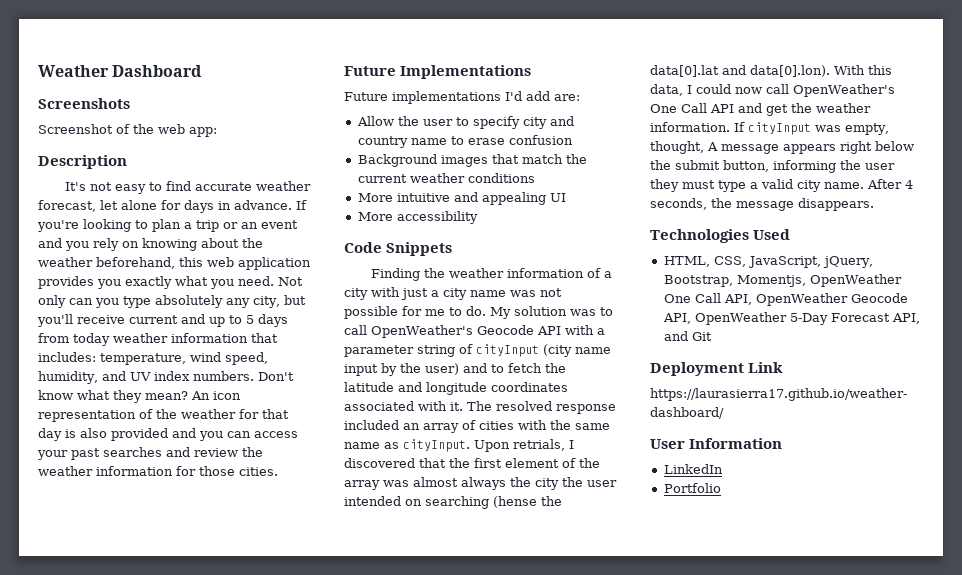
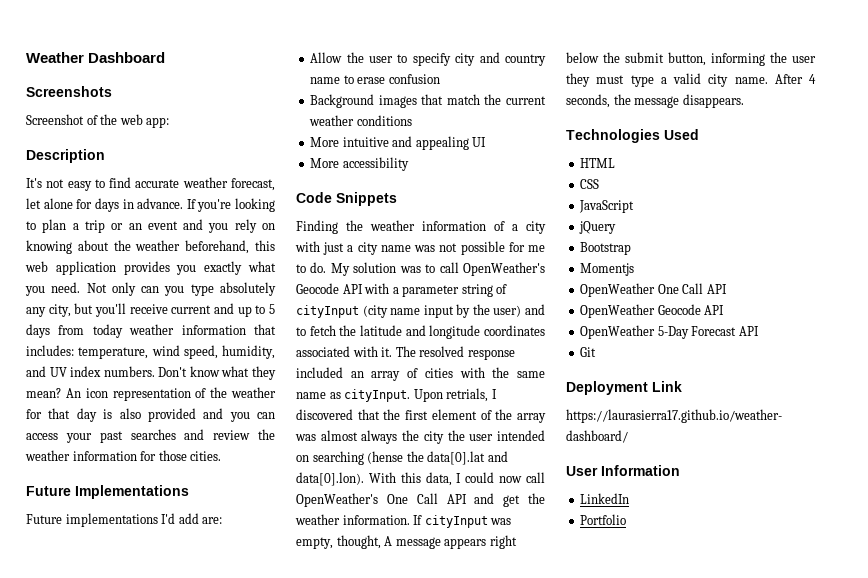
- HTML, CSS, JavaScript, jQuery, Bootstrap, Momentjs, OpenWeather One Call API, OpenWeather Geocode API, OpenWeather 5-Day Forecast API, and Git
+ HTML
+ CSS
+ JavaScript
+ jQuery
+ Bootstrap
+ Momentjs
+ OpenWeather One Call API
+ OpenWeather Geocode API
+ OpenWeather 5-Day Forecast API
+ Git

